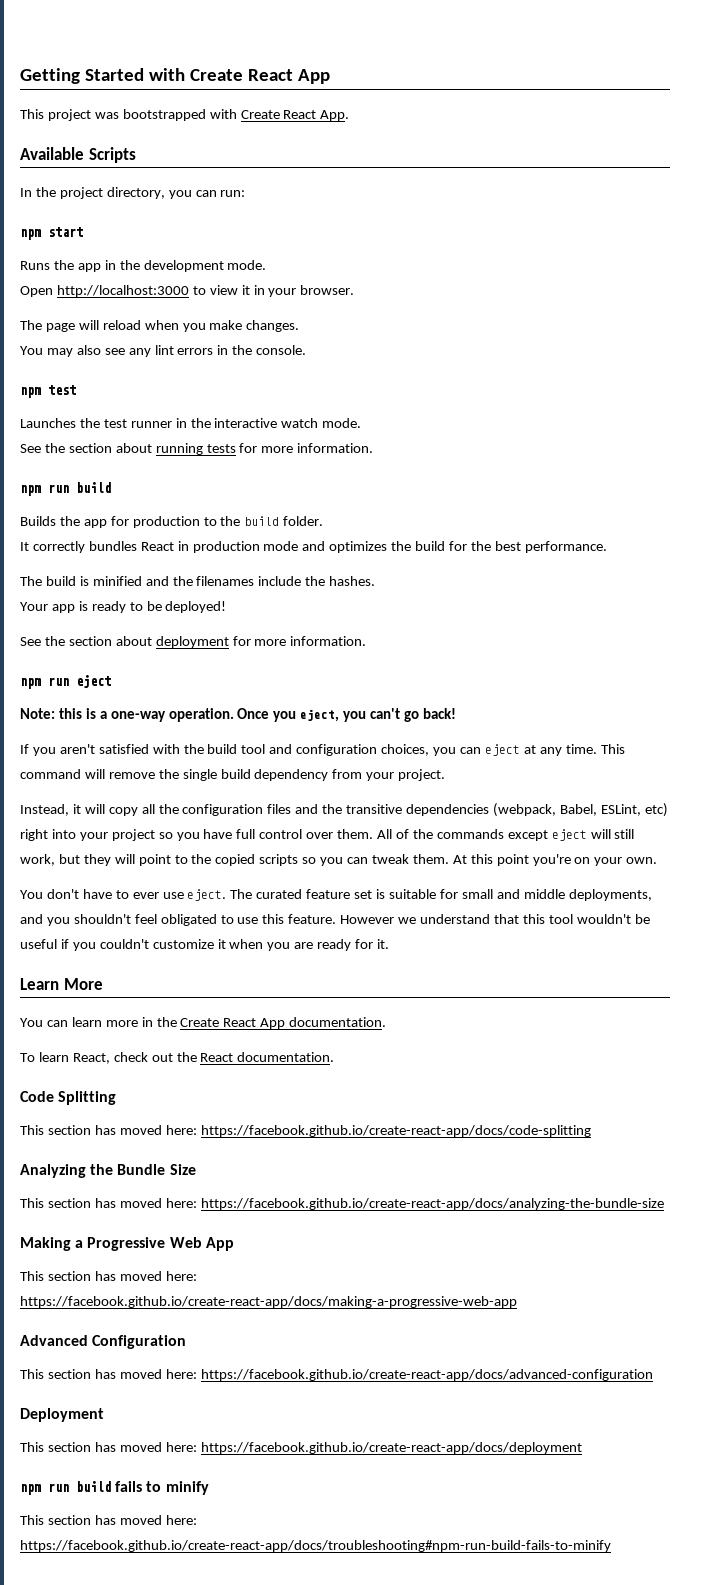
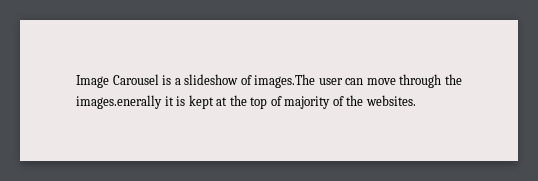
- Getting Started with Create React App
- This project was bootstrapped with Create React App.
- Available Scripts
- In the project directory, you can run:
- npm start
- Runs the app in the development mode.
- Open http://localhost:3000 to view it in your browser.
- The page will reload when you make changes.
- You may also see any lint errors in the console.
- npm test
- Launches the test runner in the interactive watch mode.
- See the section about running tests for more information.
- npm run build
- Builds the app for production to the build folder.
- It correctly bundles React in production mode and optimizes the build for the best performance.
- The build is minified and the filenames include the hashes.
- Your app is ready to be deployed!
- See the section about deployment for more information.
- npm run eject
- Note: this is a one-way operation. Once you eject, you can't go back!
- If you aren't satisfied with the build tool and configuration choices, you can eject at any time. This command will remove the single build dependency from your project.
- Instead, it will copy all the configuration files and the transitive dependencies (webpack, Babel, ESLint, etc) right into your project so you have full control over them. All of the commands except eject will still work, but they will point to the copied scripts so you can tweak them. At this point you're on your own.
- You don't have to ever use eject. The curated feature set is suitable for small and middle deployments, and you shouldn't feel obligated to use this feature. However we understand that this tool wouldn't be useful if you couldn't customize it when you are ready for it.
- Learn More
- You can learn more in the Create React App documentation.
- To learn React, check out the React documentation.
- Code Splitting
- This section has moved here: https://facebook.github.io/create-react-app/docs/code-splitting
- Analyzing the Bundle Size
- This section has moved here: https://facebook.github.io/create-react-app/docs/analyzing-the-bundle-size
- Making a Progressive Web App
- This section has moved here: https://facebook.github.io/create-react-app/docs/making-a-progressive-web-app
- Advanced Configuration
- This section has moved here: https://facebook.github.io/create-react-app/docs/advanced-configuration
- Deployment
- This section has moved here: https://facebook.github.io/create-react-app/docs/deployment
- npm run build fails to minify
- This section has moved here: https://facebook.github.io/create-react-app/docs/troubleshooting#npm-run-build-fails-to-minify
+ Image Carousel is a slideshow of images.The user can move through the images.enerally it is kept at the top of majority of the websites.

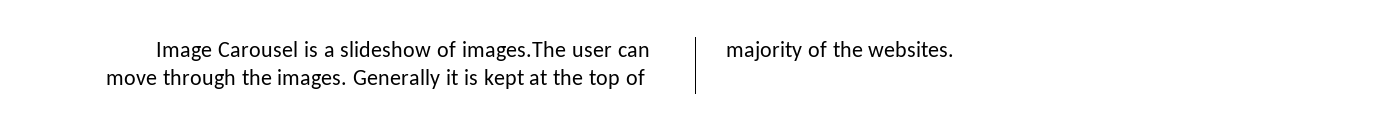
- Image Carousel is a slideshow of images.The user can move through the images.enerally it is kept at the top of majority of the websites.
+ Image Carousel is a slideshow of images.The user can move through the images. Generally it is kept at the top of majority of the websites.

